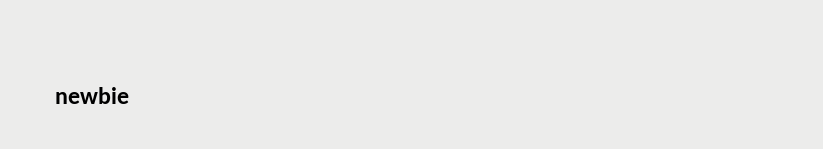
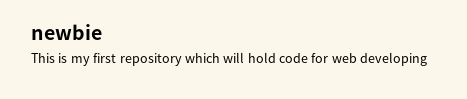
+ This is my first repository which will hold code for web developing

